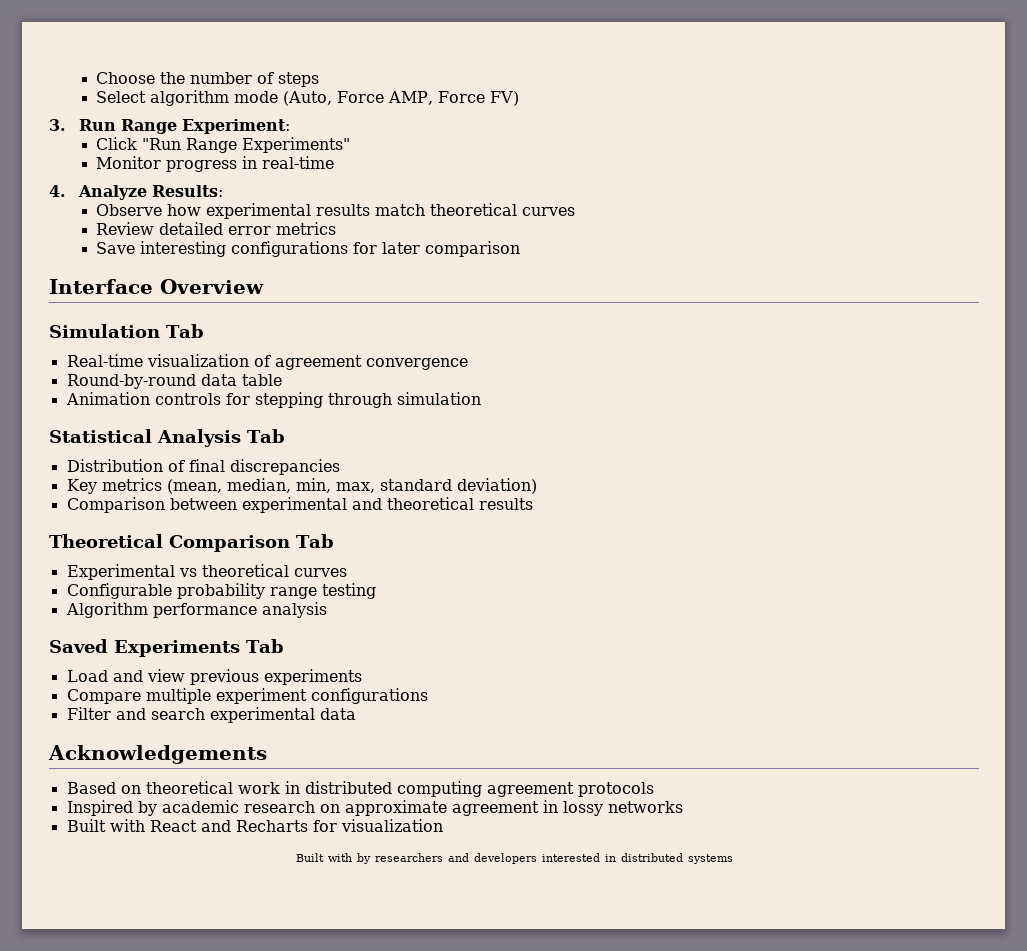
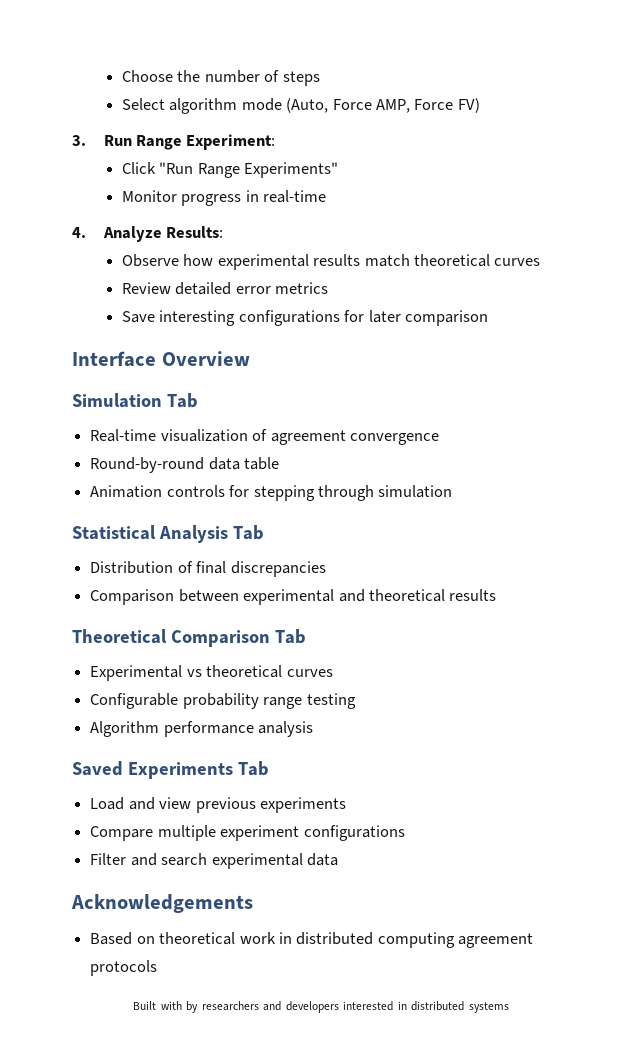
- Key metrics (mean, median, min, max, standard deviation)
- Inspired by academic research on approximate agreement in lossy networks
- Built with React and Recharts for visualization

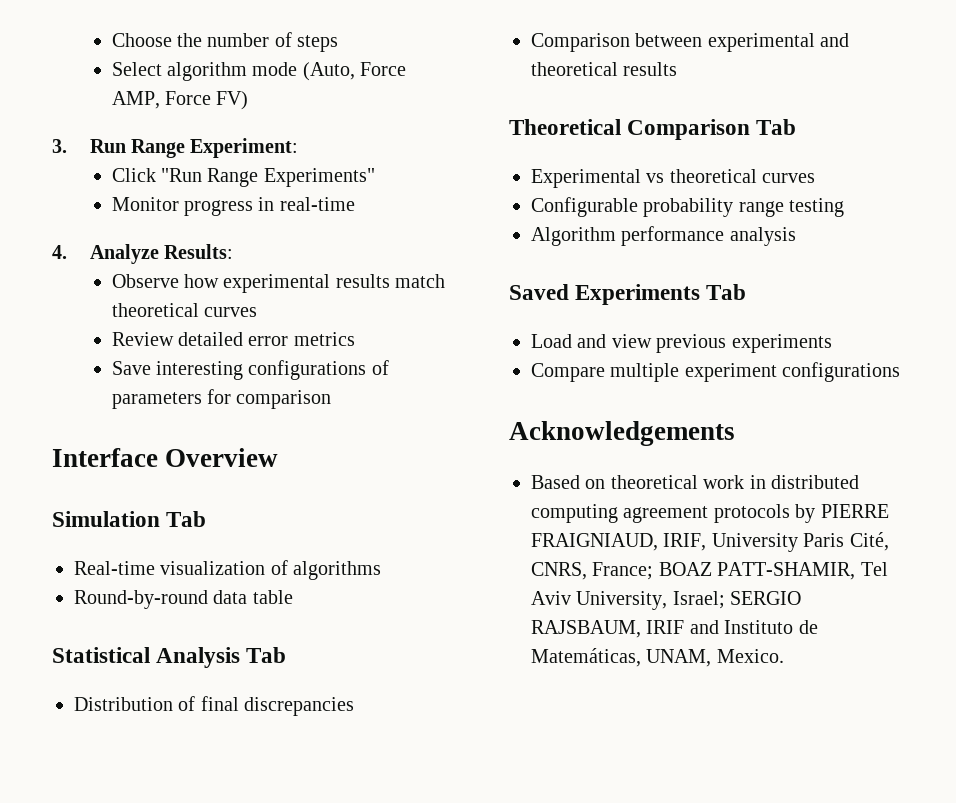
- Save interesting configurations for later comparison
+ Save interesting configurations of parameters for comparison
- Real-time visualization of agreement convergence
+ Real-time visualization of algorithms
- Animation controls for stepping through simulation
- Filter and search experimental data
- Based on theoretical work in distributed computing agreement protocols
- Built with by researchers and developers interested in distributed systems
+ Based on theoretical work in distributed computing agreement protocols by PIERRE FRAIGNIAUD, IRIF, University Paris Cité, CNRS, France; BOAZ PATT-SHAMIR, Tel Aviv University, Israel; SERGIO RAJSBAUM, IRIF and Instituto de Matemáticas, UNAM, Mexico.

